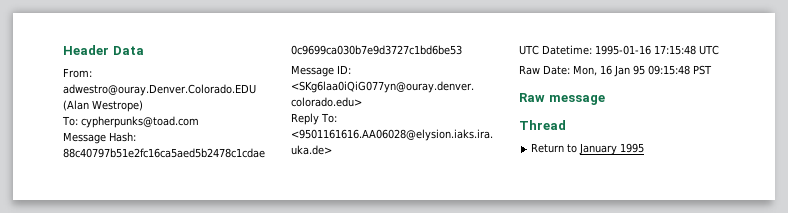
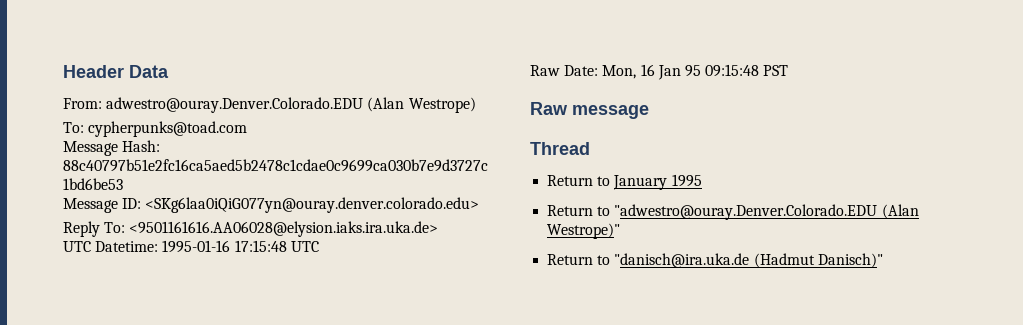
+ Return to "adwestro@ouray.Denver.Colorado.EDU (Alan Westrope)"
+ Return to "danisch@ira.uka.de (Hadmut Danisch)"

